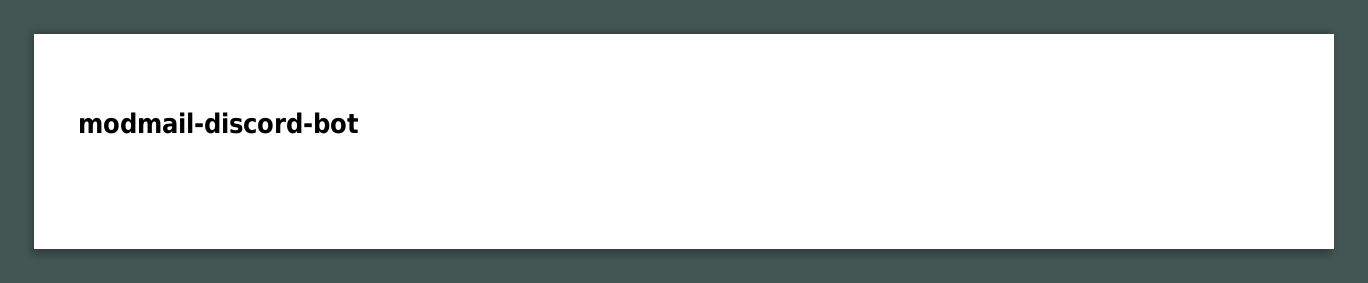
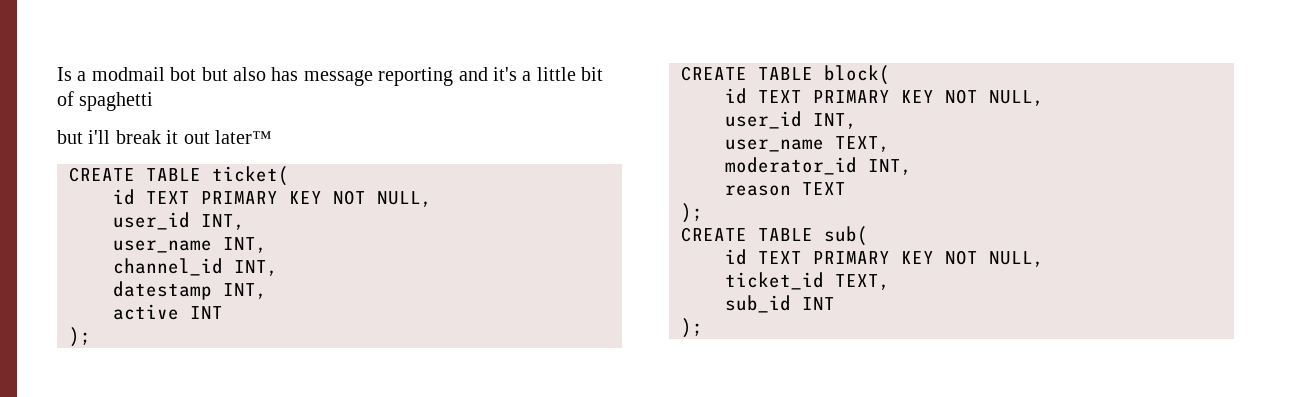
- modmail-discord-bot
+ Is a modmail bot but also has message reporting and it's a little bit of spaghetti
+ but i'll break it out later™
+ CREATE TABLE ticket(
+ id TEXT PRIMARY KEY NOT NULL,
+ user_id INT,
+ user_name INT,
+ channel_id INT,
+ datestamp INT,
+ active INT
+ );
+ CREATE TABLE block(
+ id TEXT PRIMARY KEY NOT NULL,
+ user_id INT,
+ user_name TEXT,
+ moderator_id INT,
+ reason TEXT
+ );
+ CREATE TABLE sub(
+ id TEXT PRIMARY KEY NOT NULL,
+ ticket_id TEXT,
+ sub_id INT
+ );

